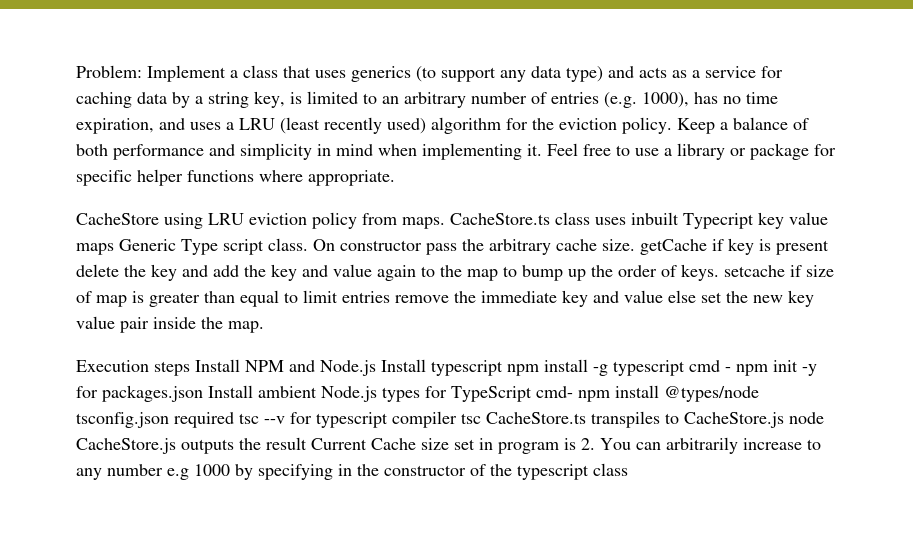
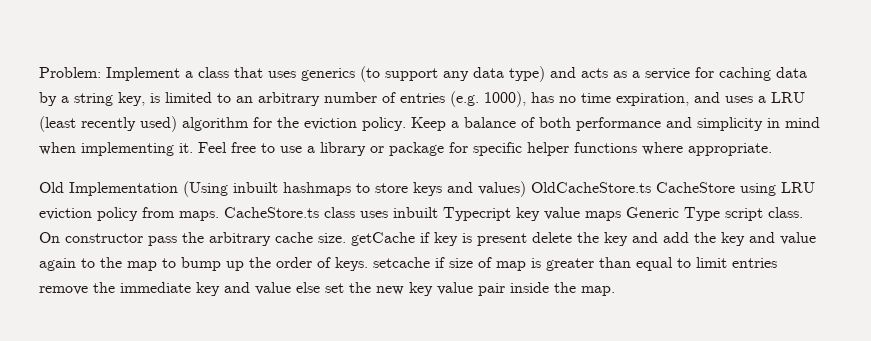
- CacheStore using LRU eviction policy from maps.
+ Old Implementation (Using inbuilt hashmaps to store keys and values) OldCacheStore.ts CacheStore using LRU eviction policy from maps.
- Execution steps Install NPM and Node.js Install typescript npm install -g typescript cmd - npm init -y for packages.json Install ambient Node.js types for TypeScript cmd- npm install @types/node tsconfig.json required tsc --v for typescript compiler tsc CacheStore.ts transpiles to CacheStore.js node CacheStore.js outputs the result Current Cache size set in program is 2. You can arbitrarily increase to any number e.g 1000 by specifying in the constructor of the typescript class

